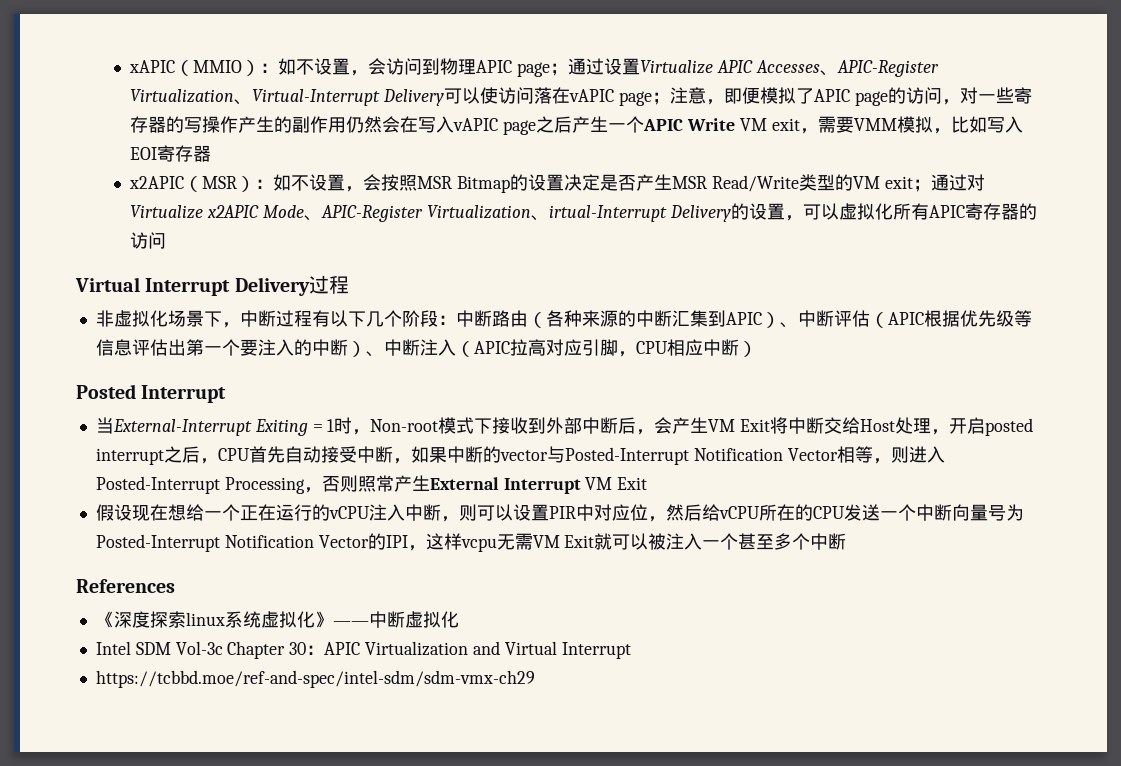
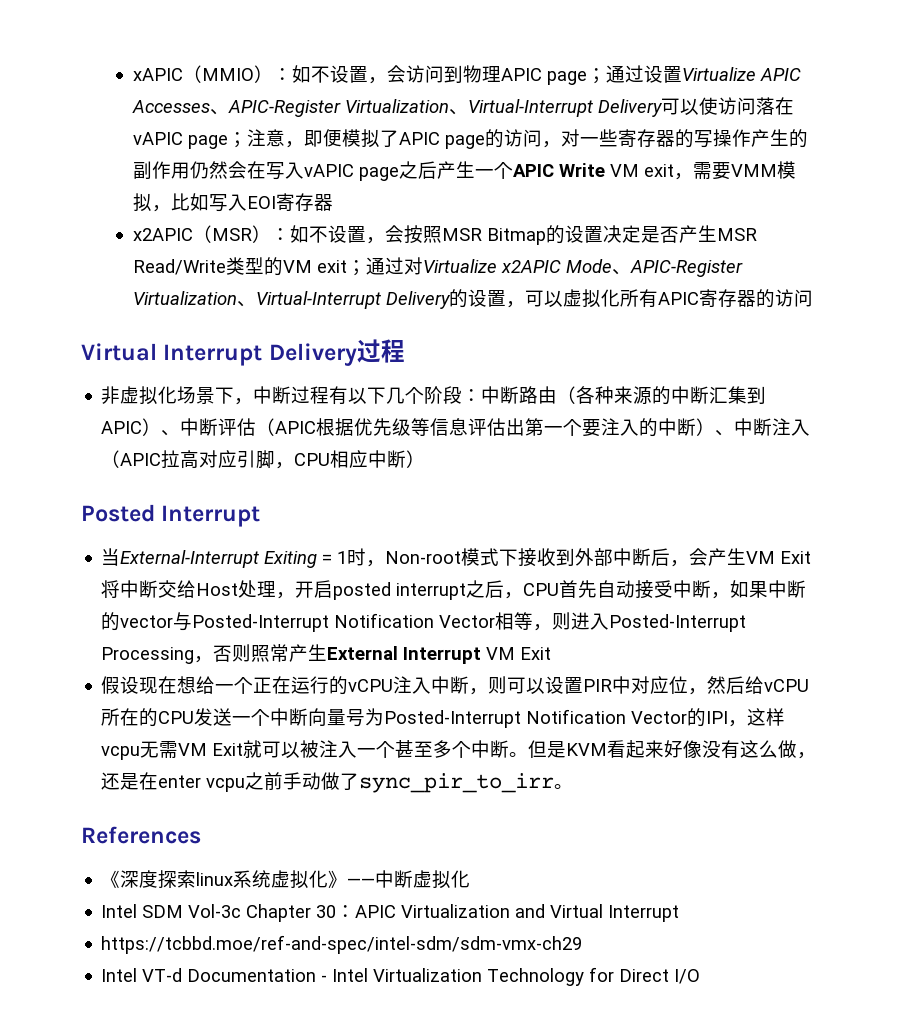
- x2APIC（MSR）：如不设置，会按照MSR Bitmap的设置决定是否产生MSR Read/Write类型的VM exit；通过对Virtualize x2APIC Mode、APIC-Register Virtualization、irtual-Interrupt Delivery的设置，可以虚拟化所有APIC寄存器的访问
+ x2APIC（MSR）：如不设置，会按照MSR Bitmap的设置决定是否产生MSR Read/Write类型的VM exit；通过对Virtualize x2APIC Mode、APIC-Register Virtualization、Virtual-Interrupt Delivery的设置，可以虚拟化所有APIC寄存器的访问
- 假设现在想给一个正在运行的vCPU注入中断，则可以设置PIR中对应位，然后给vCPU所在的CPU发送一个中断向量号为Posted-Interrupt Notification Vector的IPI，这样vcpu无需VM Exit就可以被注入一个甚至多个中断
+ 假设现在想给一个正在运行的vCPU注入中断，则可以设置PIR中对应位，然后给vCPU所在的CPU发送一个中断向量号为Posted-Interrupt Notification Vector的IPI，这样vcpu无需VM Exit就可以被注入一个甚至多个中断。但是KVM看起来好像没有这么做，还是在enter vcpu之前手动做了sync_pir_to_irr。
+ Intel VT-d Documentation - Intel Virtualization Technology for Direct I/O

